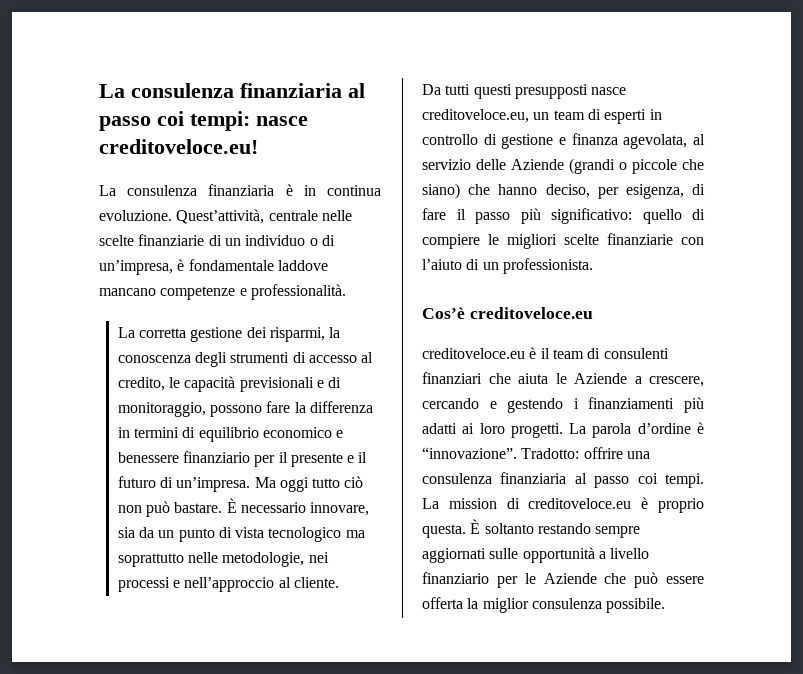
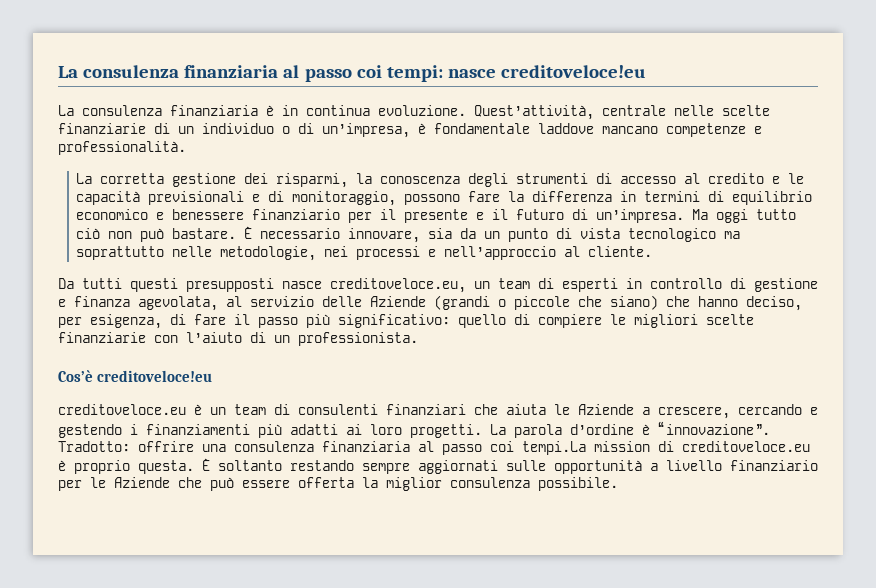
- La consulenza finanziaria al passo coi tempi: nasce creditoveloce.eu!
+ La consulenza finanziaria al passo coi tempi: nasce creditoveloce!eu
- La corretta gestione dei risparmi, la conoscenza degli strumenti di accesso al credito, le capacità previsionali e di monitoraggio, possono fare la differenza in termini di equilibrio economico e benessere finanziario per il presente e il futuro di un’impresa.
+ La corretta gestione dei risparmi, la conoscenza degli strumenti di accesso al credito e le capacità previsionali e di monitoraggio, possono fare la differenza in termini di equilibrio economico e benessere finanziario per il presente e il futuro di un’impresa.
- Cos’è creditoveloce.eu
- creditoveloce.eu è il team di consulenti finanziari che aiuta le Aziende a crescere, cercando e gestendo i finanziamenti più adatti ai loro progetti.
+ Cos’è creditoveloce!eu
+ creditoveloce.eu è un team di consulenti finanziari che aiuta le Aziende a crescere, cercando e gestendo i finanziamenti più adatti ai loro progetti.
- Tradotto: offrire una consulenza finanziaria al passo coi tempi. La mission di creditoveloce.eu è proprio questa.
+ Tradotto: offrire una consulenza finanziaria al passo coi tempi.La mission di creditoveloce.eu è proprio questa.

